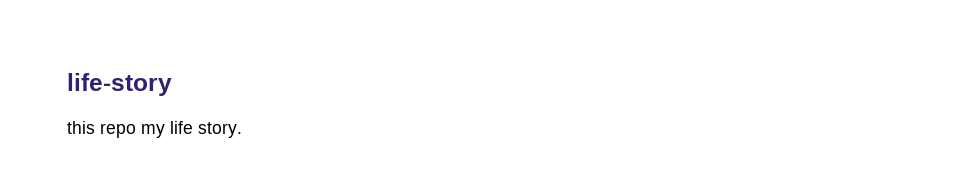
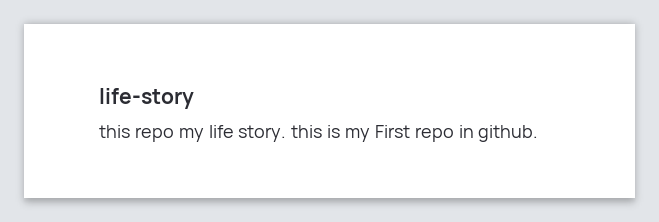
- this repo my life story.
+ this repo my life story. this is my First repo in github.

